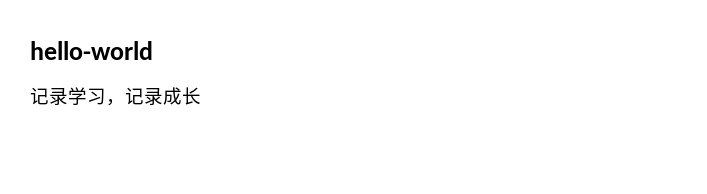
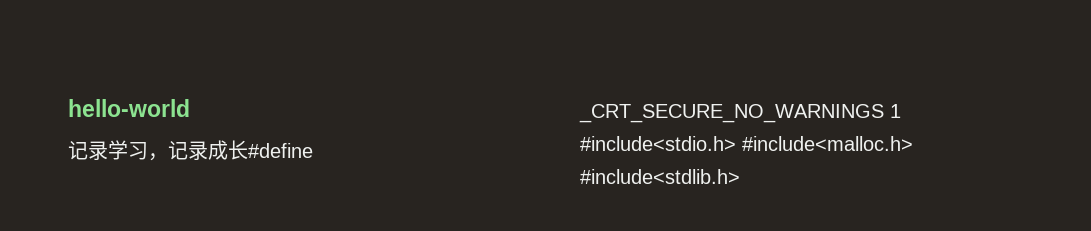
- 记录学习，记录成长
+ 记录学习，记录成长#define _CRT_SECURE_NO_WARNINGS 1 #include<stdio.h> #include<malloc.h> #include<stdlib.h>

